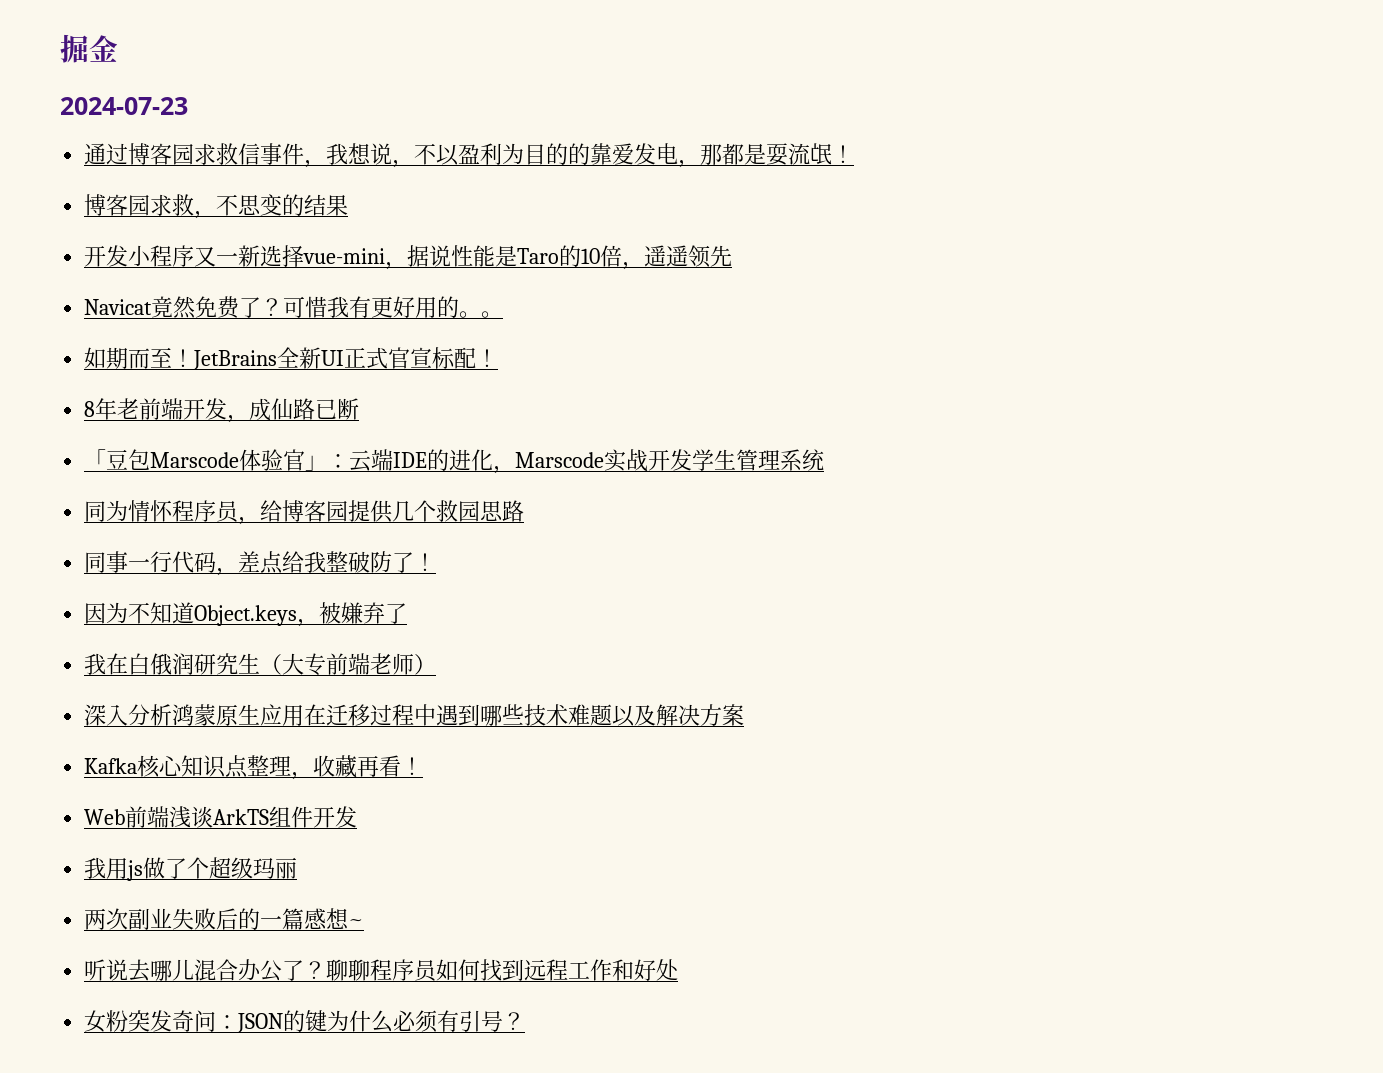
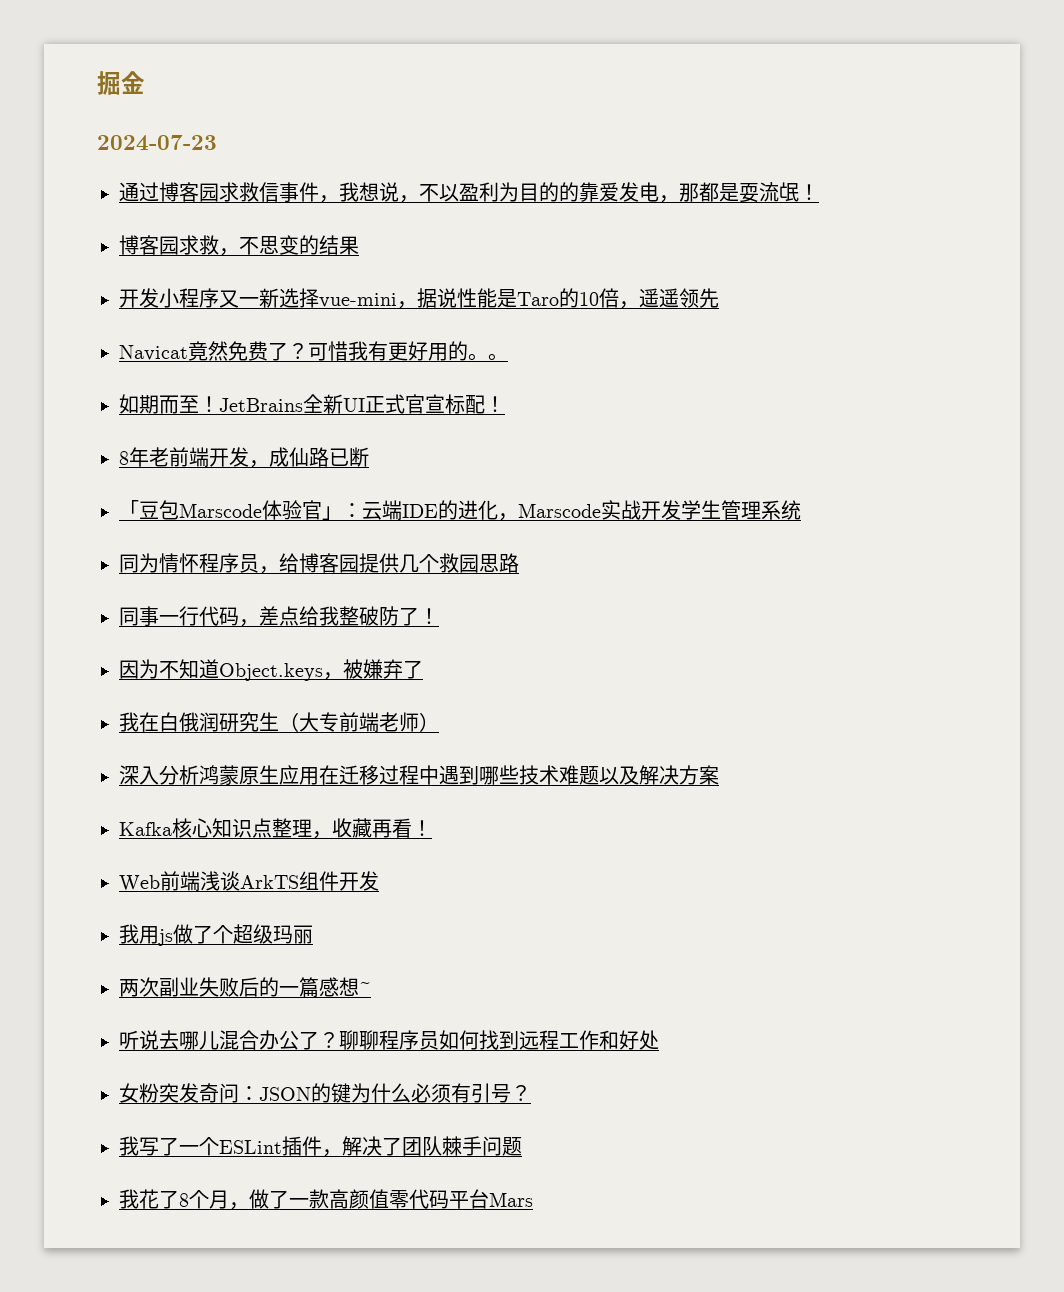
+ 我写了一个ESLint插件，解决了团队棘手问题
+ 我花了8个月，做了一款高颜值零代码平台Mars

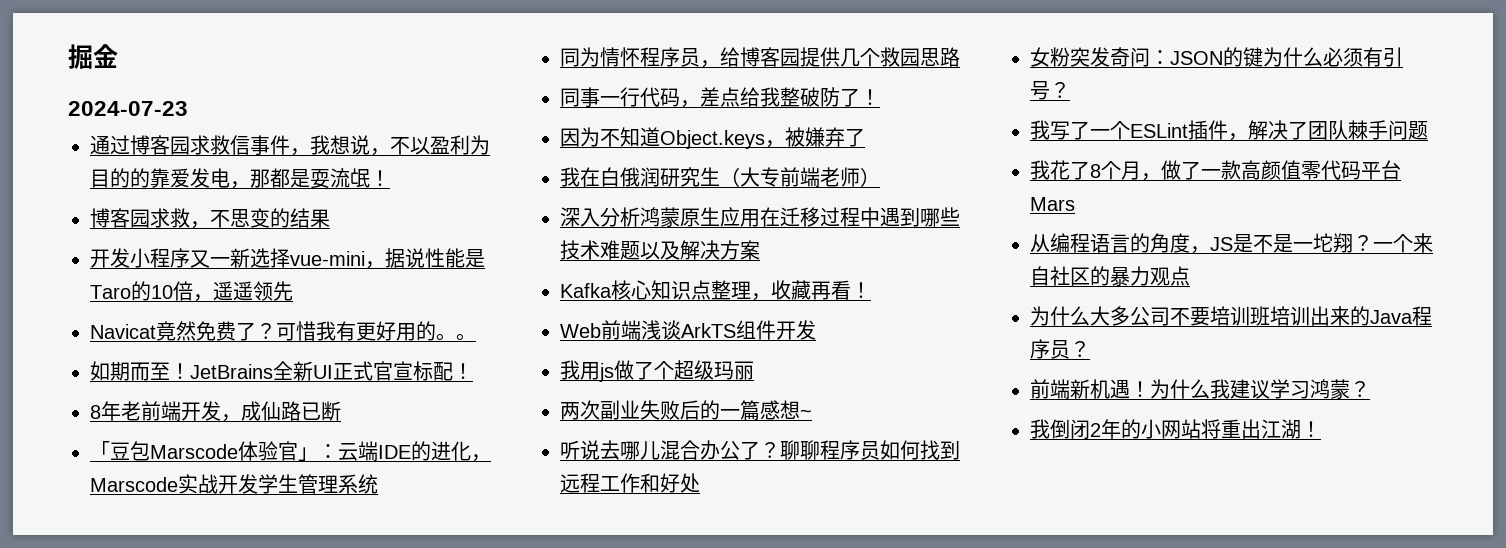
+ 从编程语言的角度，JS是不是一坨翔？一个来自社区的暴力观点
+ 为什么大多公司不要培训班培训出来的Java程序员？
+ 前端新机遇！为什么我建议学习鸿蒙？
+ 我倒闭2年的小网站将重出江湖！

